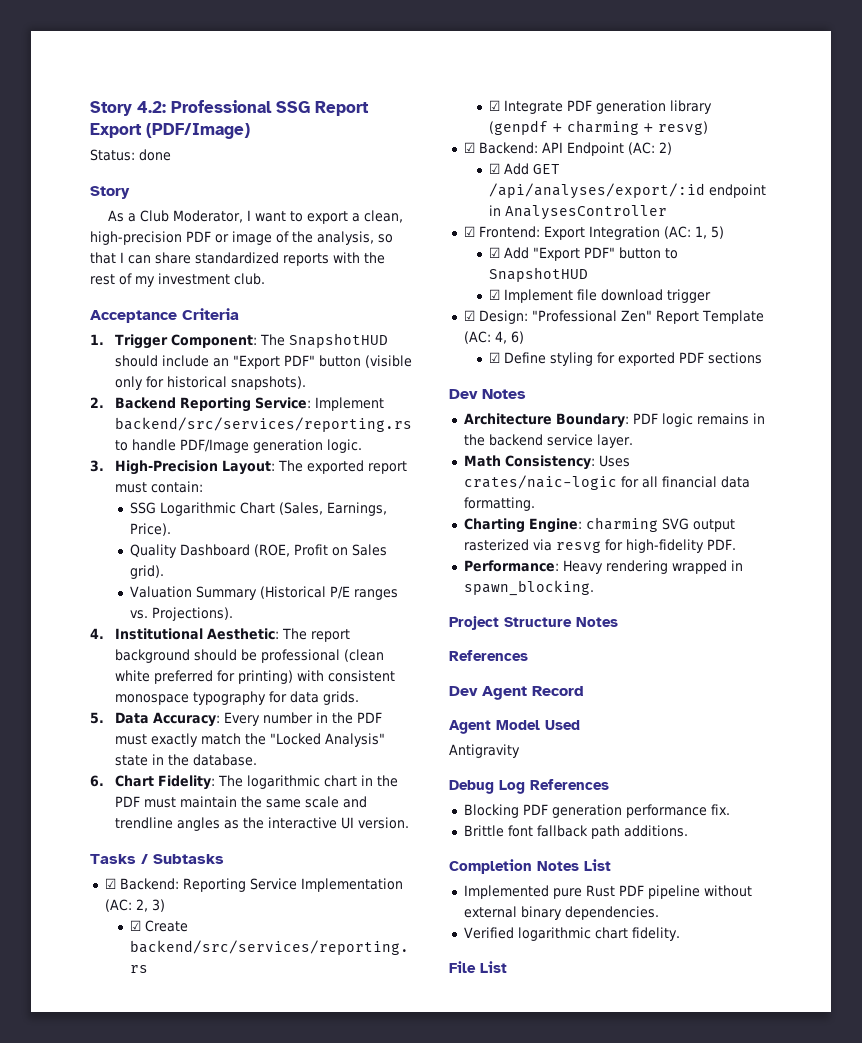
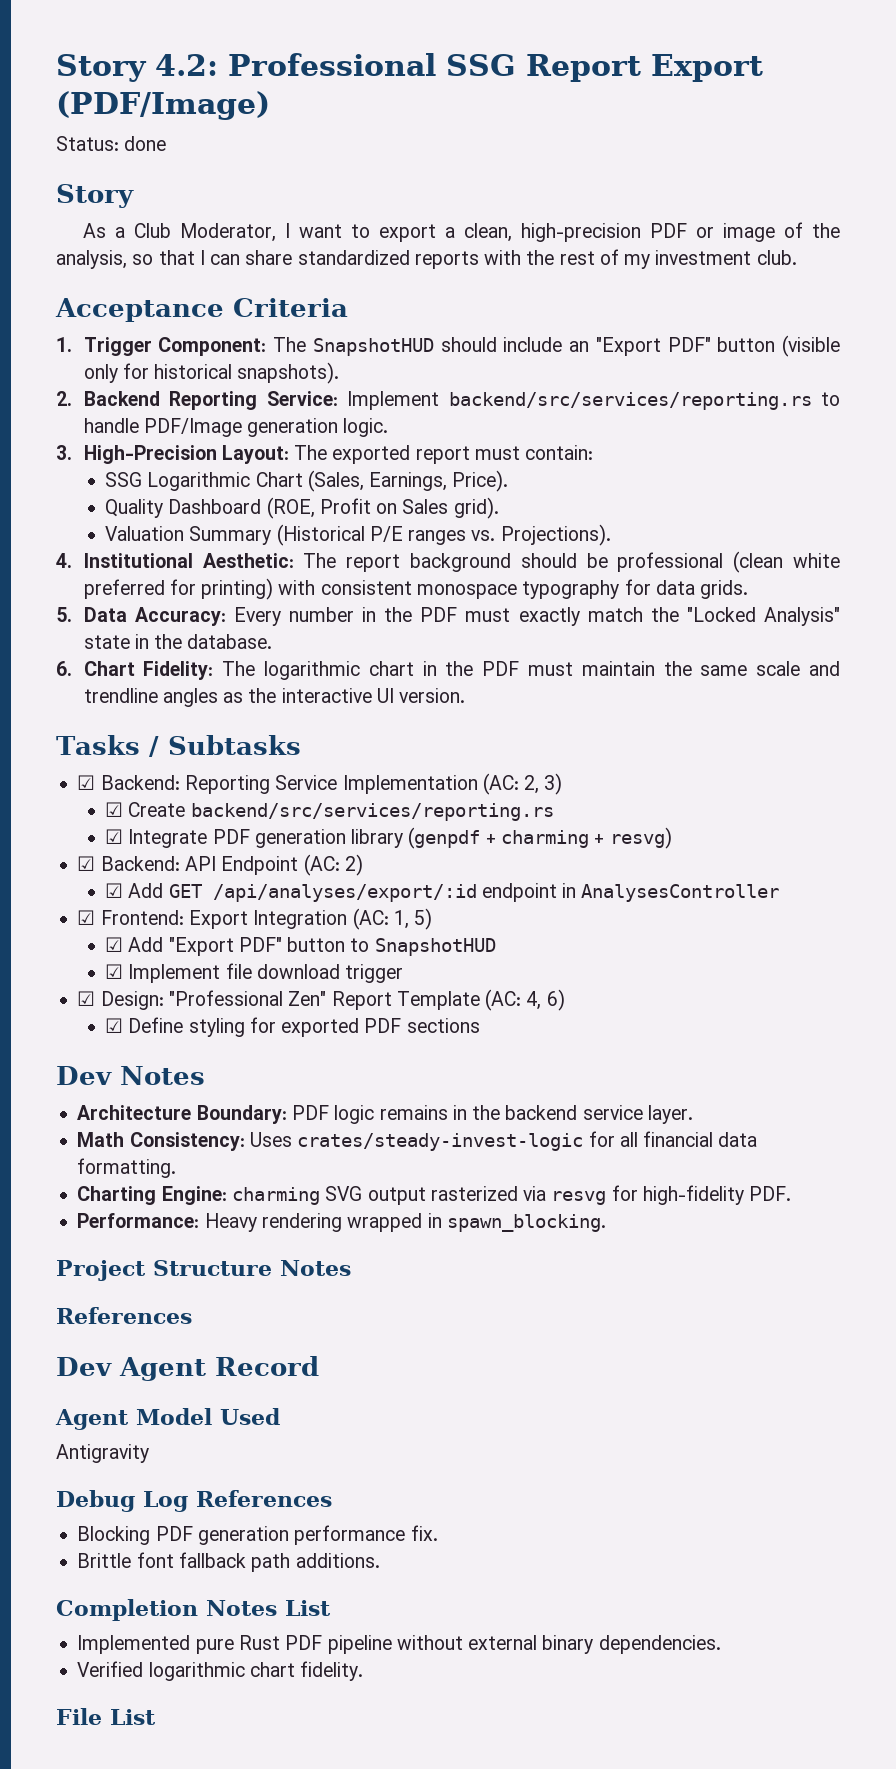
- Math Consistency: Uses crates/naic-logic for all financial data formatting.
+ Math Consistency: Uses crates/steady-invest-logic for all financial data formatting.

